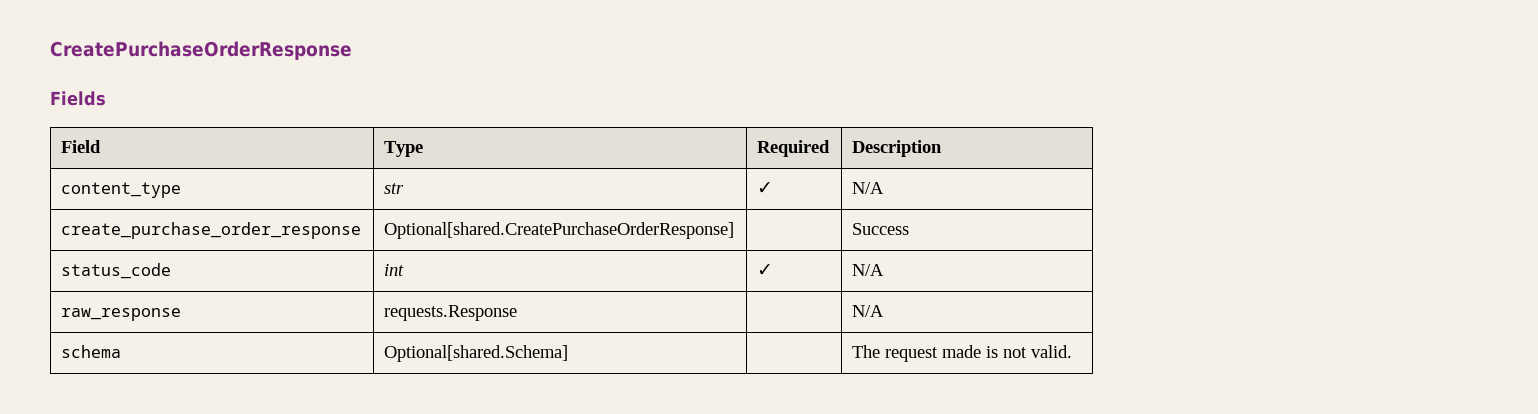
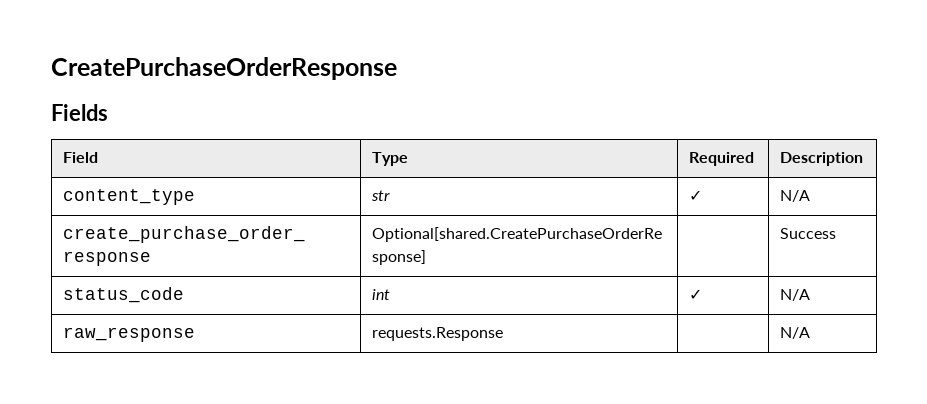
- schema | Optional[shared.Schema] | | The request made is not valid.

